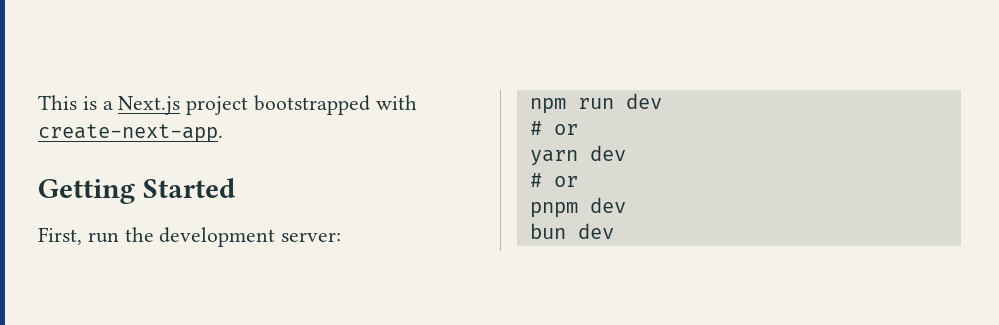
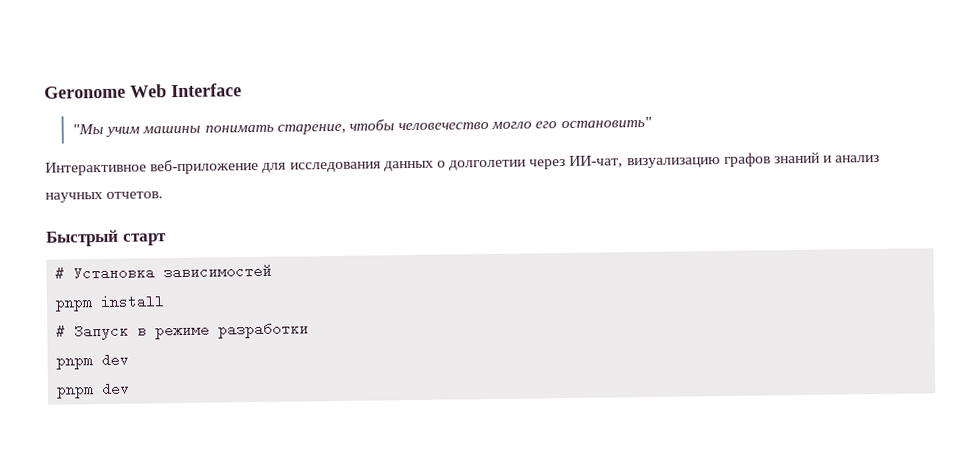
- This is a Next.js project bootstrapped with create-next-app.
- Getting Started
- First, run the development server:
- npm run dev
- # or
- yarn dev
- # or
+ Geronome Web Interface
+ "Мы учим машины понимать старение, чтобы человечество могло его остановить"
+ Интерактивное веб-приложение для исследования данных о долголетии через ИИ-чат, визуализацию графов знаний и анализ научных отчетов.
+ Быстрый старт
+ # Установка зависимостей
+ pnpm install
+ # Запуск в режиме разработки
  pnpm dev
- bun dev
+ pnpm dev

